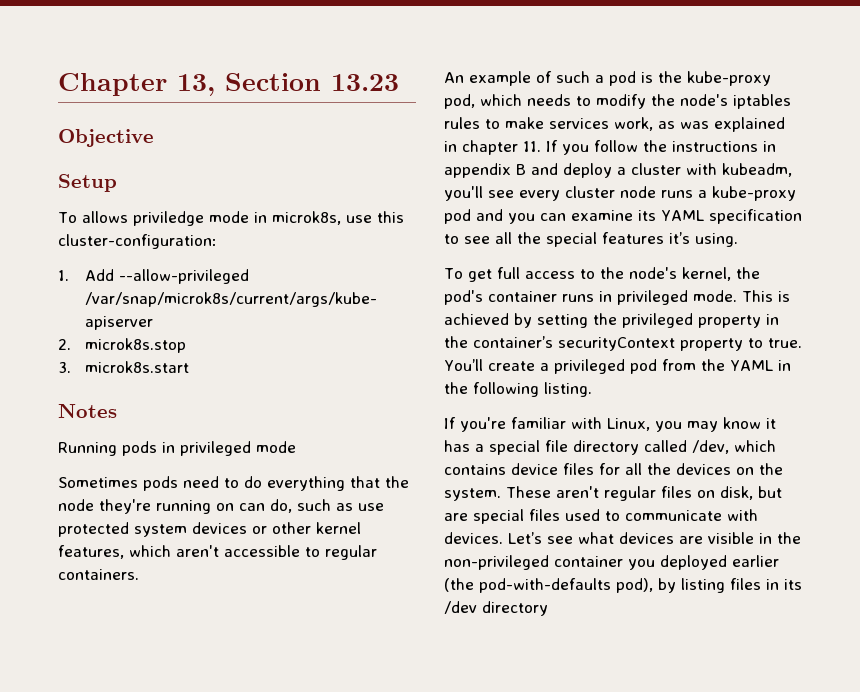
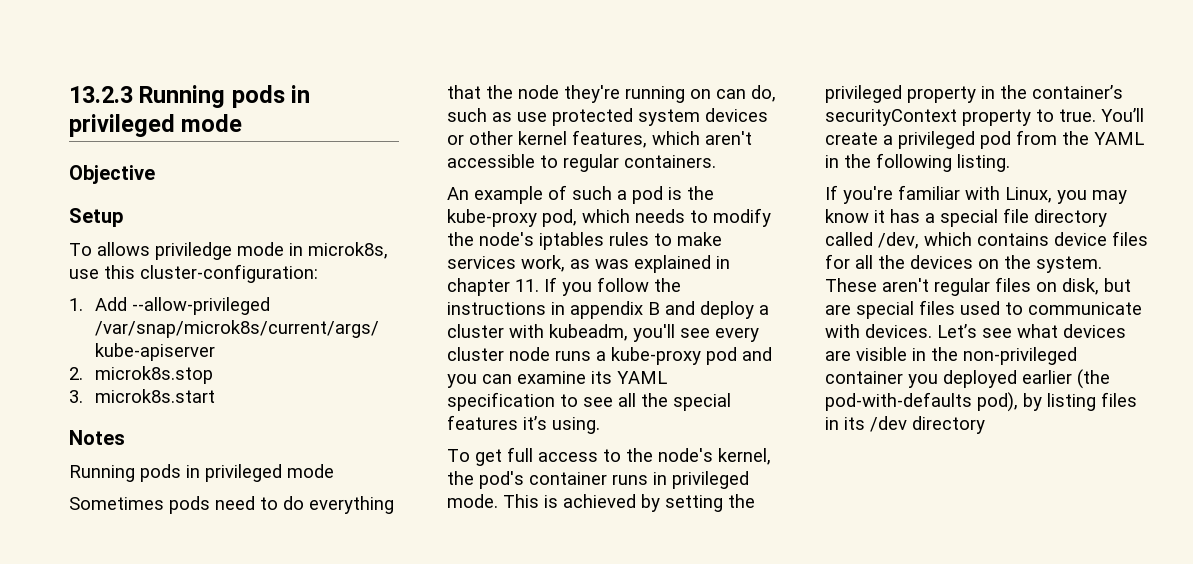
- Chapter 13, Section 13.23
+ 13.2.3 Running pods in privileged mode

